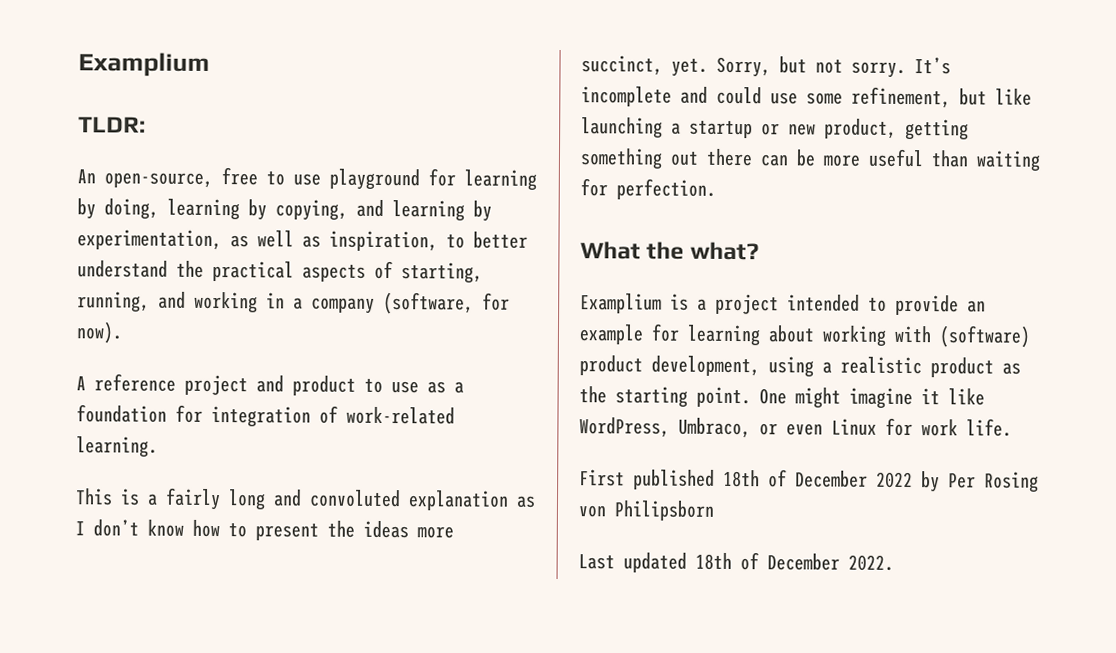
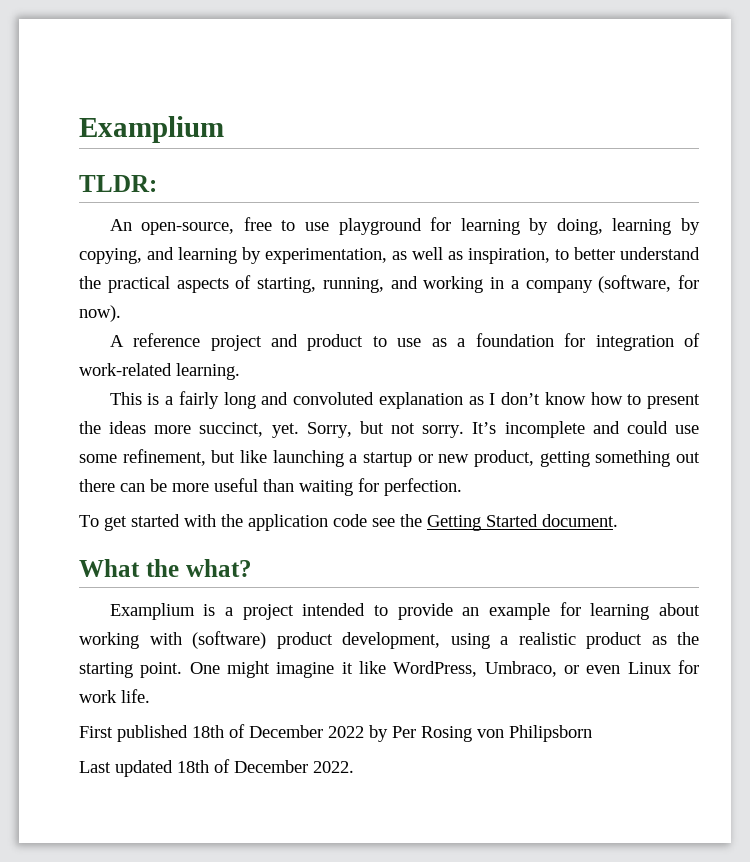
+ To get started with the application code see the Getting Started document.

